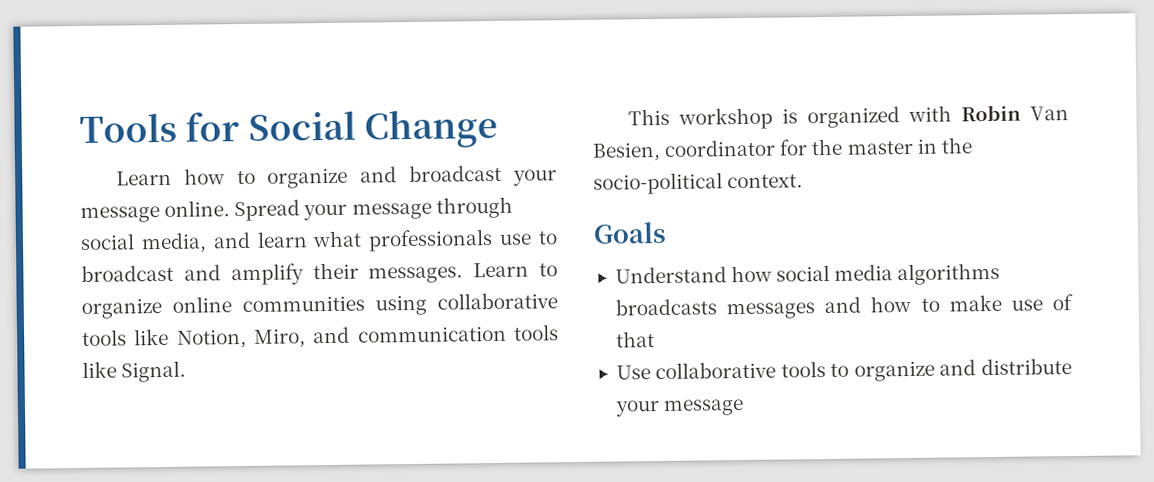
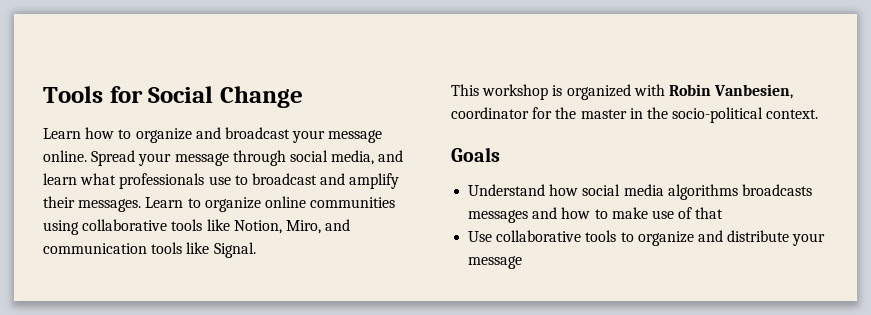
- This workshop is organized with Robin Van Besien, coordinator for the master in the socio-political context.
+ This workshop is organized with Robin Vanbesien, coordinator for the master in the socio-political context.

